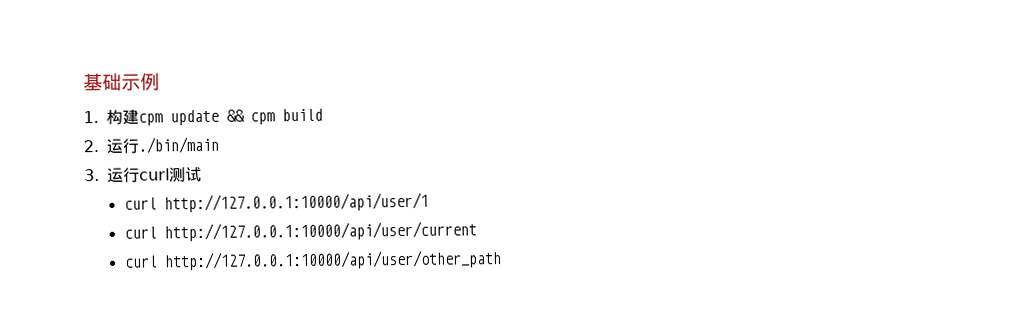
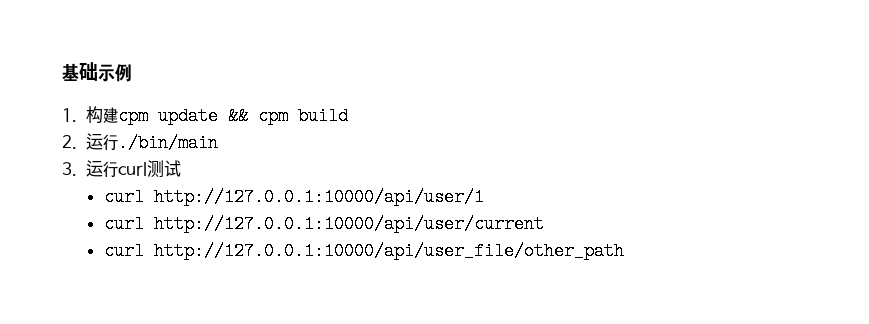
- curl http://127.0.0.1:10000/api/user/other_path
+ curl http://127.0.0.1:10000/api/user_file/other_path

